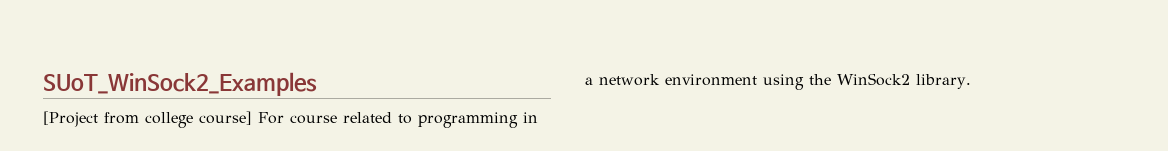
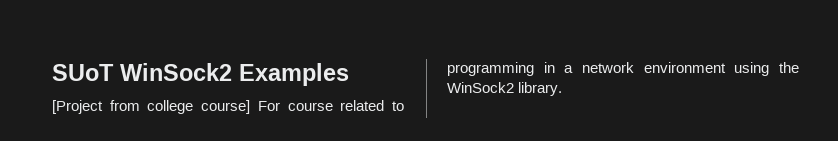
- SUoT_WinSock2_Examples
+ SUoT WinSock2 Examples

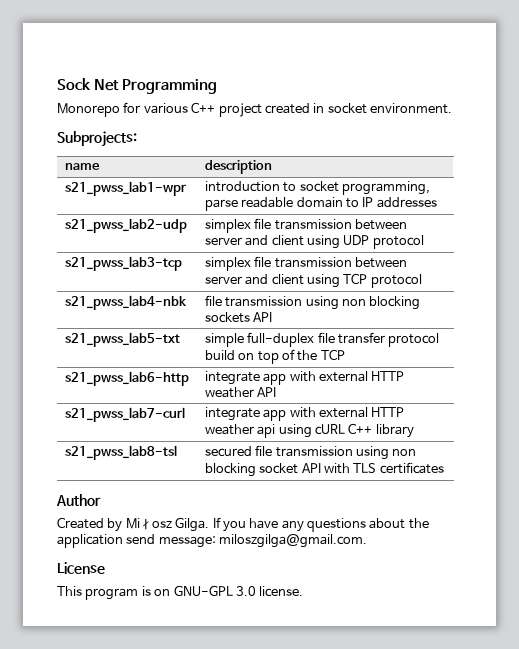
- SUoT WinSock2 Examples
- [Project from college course] For course related to programming in a network environment using the WinSock2 library.
+ Sock Net Programming
+ Monorepo for various C++ project created in socket environment.
+ Subprojects:
+ name | description
+ s21_pwss_lab1-wpr | introduction to socket programming, parse readable domain to IP addresses
+ s21_pwss_lab2-udp | simplex file transmission between server and client using UDP protocol
+ s21_pwss_lab3-tcp | simplex file transmission between server and client using TCP protocol
+ s21_pwss_lab4-nbk | file transmission using non blocking sockets API
+ s21_pwss_lab5-txt | simple full-duplex file transfer protocol build on top of the TCP
+ s21_pwss_lab6-http | integrate app with external HTTP weather API
+ s21_pwss_lab7-curl | integrate app with external HTTP weather api using cURL C++ library
+ s21_pwss_lab8-tsl | secured file transmission using non blocking socket API with TLS certificates
+ Author
+ Created by Miłosz Gilga. If you have any questions about the application send message: miloszgilga@gmail.com.
+ License
+ This program is on GNU-GPL 3.0 license.

